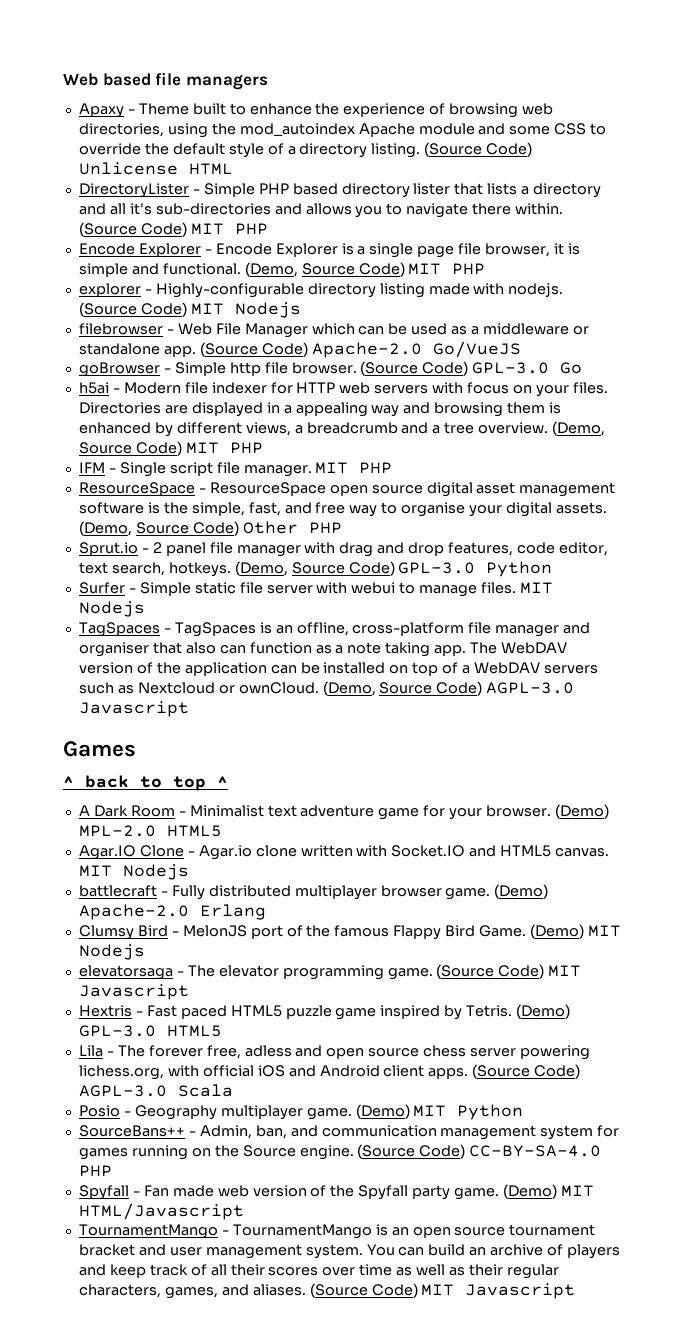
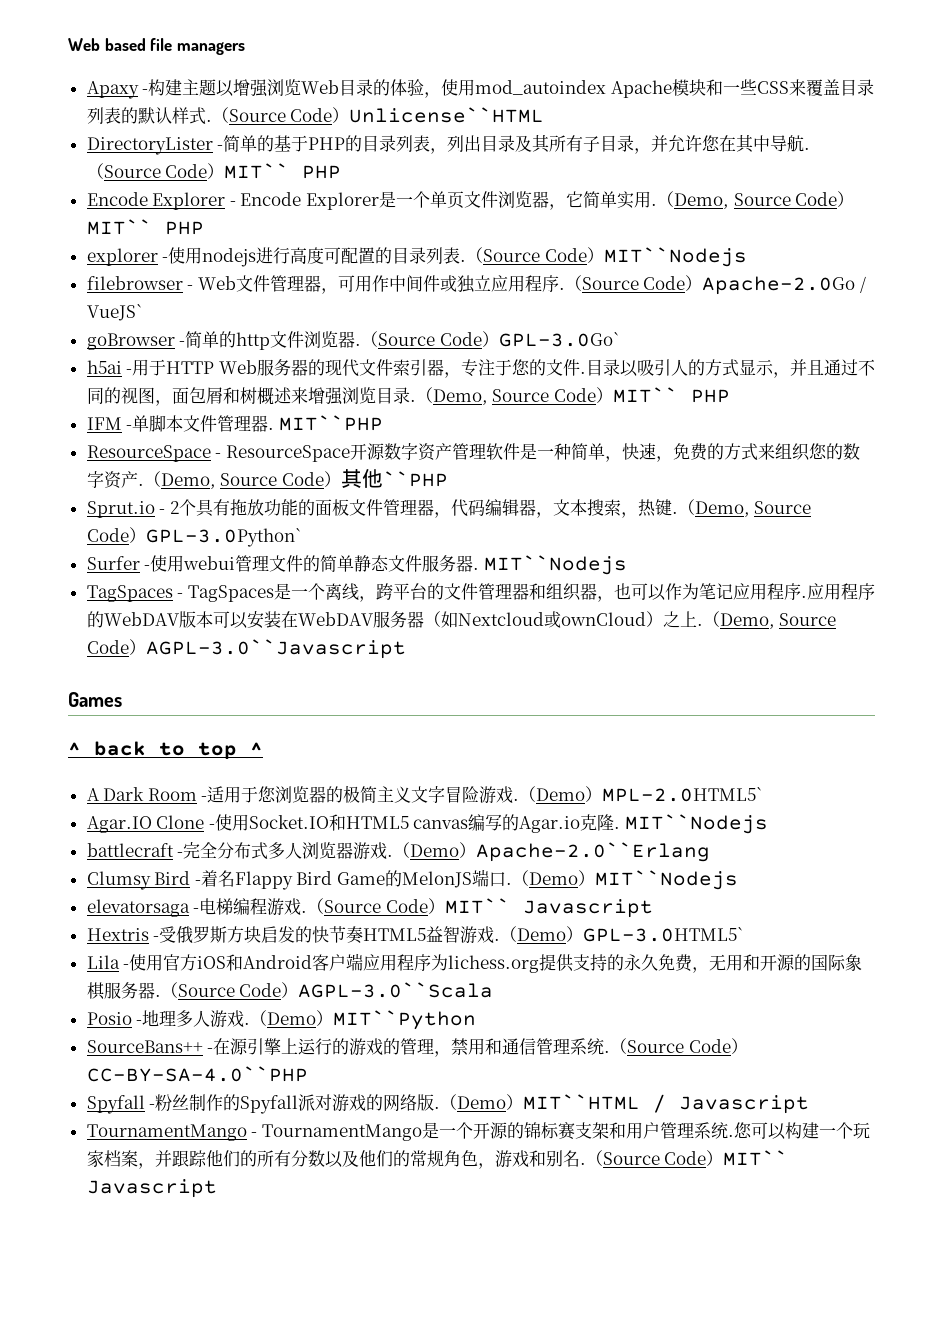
- Apaxy - Theme built to enhance the experience of browsing web directories, using the mod_autoindex Apache module and some CSS to override the default style of a directory listing. (Source Code) Unlicense HTML
- DirectoryLister - Simple PHP based directory lister that lists a directory and all it's sub-directories and allows you to navigate there within. (Source Code) MIT PHP
+ Apaxy -构建主题以增强浏览Web目录的体验，使用mod_autoindex Apache模块和一些CSS来覆盖目录列表的默认样式.（Source Code）Unlicense``HTML
+ DirectoryLister -简单的基于PHP的目录列表，列出目录及其所有子目录，并允许您在其中导航.（Source Code）MIT`` PHP
- Encode Explorer - Encode Explorer is a single page file browser, it is simple and functional. (Demo, Source Code) MIT PHP
- explorer - Highly-configurable directory listing made with nodejs. (Source Code) MIT Nodejs
- filebrowser - Web File Manager which can be used as a middleware or standalone app. (Source Code) Apache-2.0 Go/VueJS
- goBrowser - Simple http file browser. (Source Code) GPL-3.0 Go
- h5ai - Modern file indexer for HTTP web servers with focus on your files. Directories are displayed in a appealing way and browsing them is enhanced by different views, a breadcrumb and a tree overview. (Demo, Source Code) MIT PHP
- IFM - Single script file manager. MIT PHP
- ResourceSpace - ResourceSpace open source digital asset management software is the simple, fast, and free way to organise your digital assets. (Demo, Source Code) Other PHP
- Sprut.io - 2 panel file manager with drag and drop features, code editor, text search, hotkeys. (Demo, Source Code) GPL-3.0 Python
- Surfer - Simple static file server with webui to manage files. MIT Nodejs
- TagSpaces - TagSpaces is an offline, cross-platform file manager and organiser that also can function as a note taking app. The WebDAV version of the application can be installed on top of a WebDAV servers such as Nextcloud or ownCloud. (Demo, Source Code) AGPL-3.0 Javascript
+ Encode Explorer - Encode Explorer是一个单页文件浏览器，它简单实用.（Demo, Source Code）MIT`` PHP
+ explorer -使用nodejs进行高度可配置的目录列表.（Source Code）MIT``Nodejs
+ filebrowser - Web文件管理器，可用作中间件或独立应用程序.（Source Code）Apache-2.0Go / VueJS`
+ goBrowser -简单的http文件浏览器.（Source Code）GPL-3.0Go`
+ h5ai -用于HTTP Web服务器的现代文件索引器，专注于您的文件.目录以吸引人的方式显示，并且通过不同的视图，面包屑和树概述来增强浏览目录.（Demo, Source Code）MIT`` PHP
+ IFM -单脚本文件管理器. MIT``PHP
+ ResourceSpace - ResourceSpace开源数字资产管理软件是一种简单，快速，免费的方式来组织您的数字资产.（Demo, Source Code）其他``PHP
+ Sprut.io - 2个具有拖放功能的面板文件管理器，代码编辑器，文本搜索，热键.（Demo, Source Code）GPL-3.0Python`
+ Surfer -使用webui管理文件的简单静态文件服务器. MIT``Nodejs
+ TagSpaces - TagSpaces是一个离线，跨平台的文件管理器和组织器，也可以作为笔记应用程序.应用程序的WebDAV版本可以安装在WebDAV服务器（如Nextcloud或ownCloud）之上.（Demo, Source Code）AGPL-3.0``Javascript
- A Dark Room - Minimalist text adventure game for your browser. (Demo) MPL-2.0 HTML5
- Agar.IO Clone - Agar.io clone written with Socket.IO and HTML5 canvas. MIT Nodejs
- battlecraft - Fully distributed multiplayer browser game. (Demo) Apache-2.0 Erlang
- Clumsy Bird - MelonJS port of the famous Flappy Bird Game. (Demo) MIT Nodejs
- elevatorsaga - The elevator programming game. (Source Code) MIT Javascript
- Hextris - Fast paced HTML5 puzzle game inspired by Tetris. (Demo) GPL-3.0 HTML5
- Lila - The forever free, adless and open source chess server powering lichess.org, with official iOS and Android client apps. (Source Code) AGPL-3.0 Scala
- Posio - Geography multiplayer game. (Demo) MIT Python
- SourceBans++ - Admin, ban, and communication management system for games running on the Source engine. (Source Code) CC-BY-SA-4.0 PHP
- Spyfall - Fan made web version of the Spyfall party game. (Demo) MIT HTML/Javascript
- TournamentMango - TournamentMango is an open source tournament bracket and user management system. You can build an archive of players and keep track of all their scores over time as well as their regular characters, games, and aliases. (Source Code) MIT Javascript
+ A Dark Room -适用于您浏览器的极简主义文字冒险游戏.（Demo）MPL-2.0HTML5`
+ Agar.IO Clone -使用Socket.IO和HTML5 canvas编写的Agar.io克隆. MIT``Nodejs
+ battlecraft -完全分布式多人浏览器游戏.（Demo）Apache-2.0``Erlang
+ Clumsy Bird -着名Flappy Bird Game的MelonJS端口.（Demo）MIT``Nodejs
+ elevatorsaga -电梯编程游戏.（Source Code）MIT`` Javascript
+ Hextris -受俄罗斯方块启发的快节奏HTML5益智游戏.（Demo）GPL-3.0HTML5`
+ Lila -使用官方iOS和Android客户端应用程序为lichess.org提供支持的永久免费，无用和开源的国际象棋服务器.（Source Code）AGPL-3.0``Scala
+ Posio -地理多人游戏.（Demo）MIT``Python
+ SourceBans++ -在源引擎上运行的游戏的管理，禁用和通信管理系统.（Source Code）CC-BY-SA-4.0``PHP
+ Spyfall -粉丝制作的Spyfall派对游戏的网络版.（Demo）MIT``HTML / Javascript
+ TournamentMango - TournamentMango是一个开源的锦标赛支架和用户管理系统.您可以构建一个玩家档案，并跟踪他们的所有分数以及他们的常规角色，游戏和别名.（Source Code）MIT`` Javascript

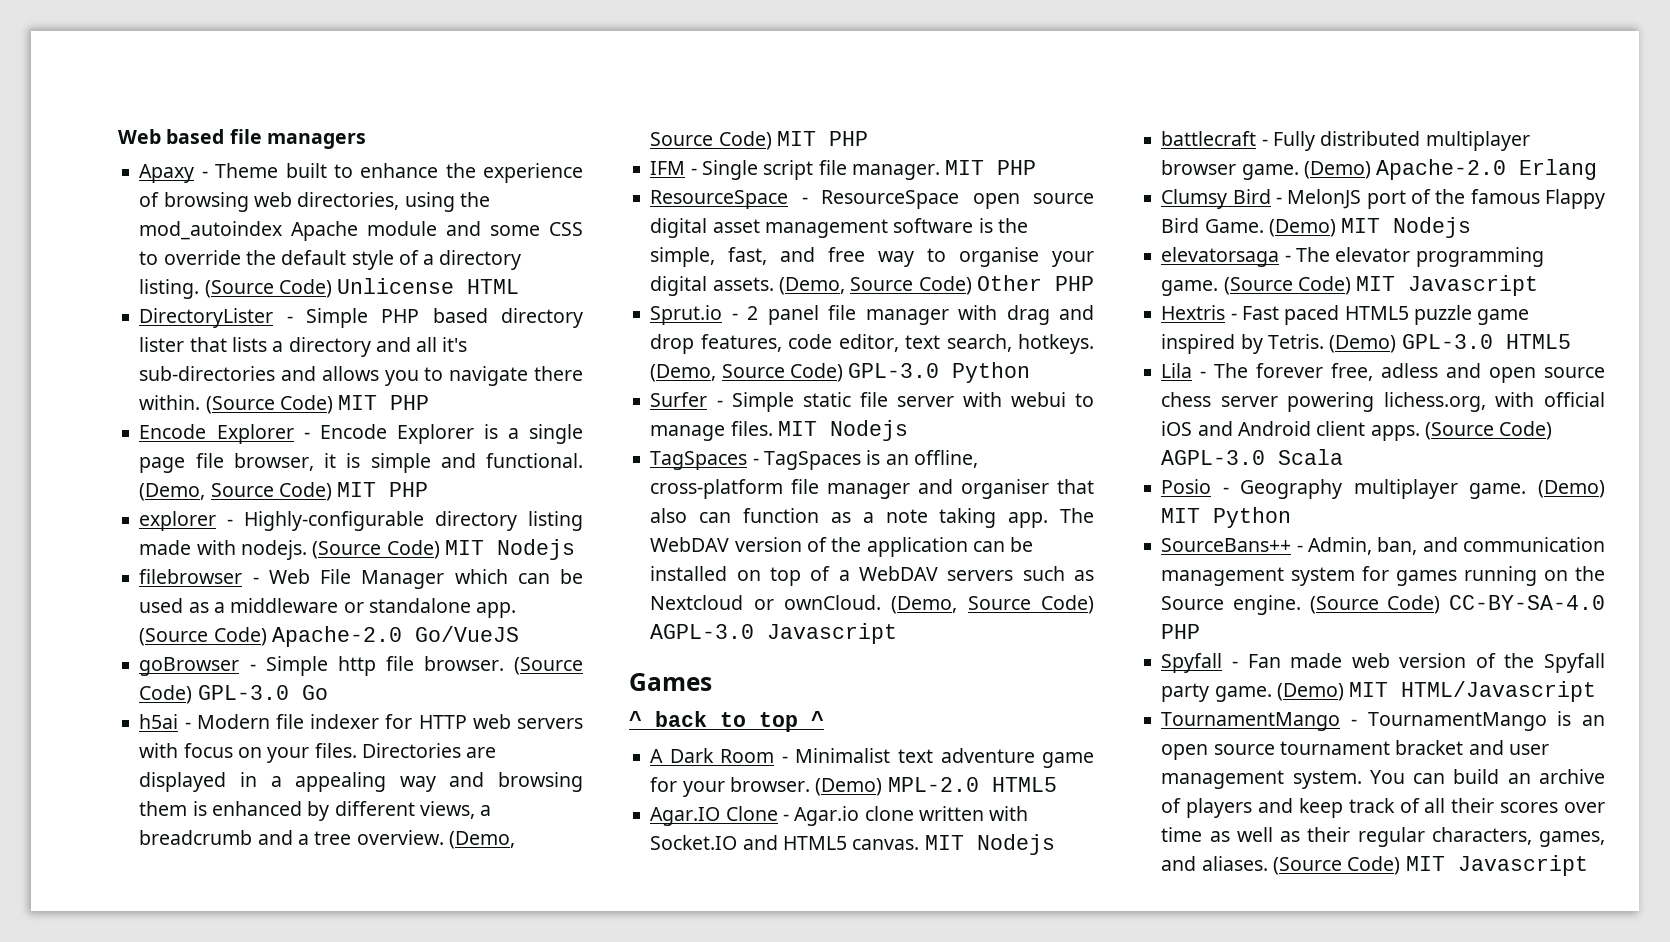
- Apaxy -构建主题以增强浏览Web目录的体验，使用mod_autoindex Apache模块和一些CSS来覆盖目录列表的默认样式.（Source Code）Unlicense``HTML
- DirectoryLister -简单的基于PHP的目录列表，列出目录及其所有子目录，并允许您在其中导航.（Source Code）MIT`` PHP
+ Apaxy - Theme built to enhance the experience of browsing web directories, using the mod_autoindex Apache module and some CSS to override the default style of a directory listing. (Source Code) Unlicense HTML
+ DirectoryLister - Simple PHP based directory lister that lists a directory and all it's sub-directories and allows you to navigate there within. (Source Code) MIT PHP
- Encode Explorer - Encode Explorer是一个单页文件浏览器，它简单实用.（Demo, Source Code）MIT`` PHP
- explorer -使用nodejs进行高度可配置的目录列表.（Source Code）MIT``Nodejs
- filebrowser - Web文件管理器，可用作中间件或独立应用程序.（Source Code）Apache-2.0Go / VueJS`
- goBrowser -简单的http文件浏览器.（Source Code）GPL-3.0Go`
- h5ai -用于HTTP Web服务器的现代文件索引器，专注于您的文件.目录以吸引人的方式显示，并且通过不同的视图，面包屑和树概述来增强浏览目录.（Demo, Source Code）MIT`` PHP
- IFM -单脚本文件管理器. MIT``PHP
- ResourceSpace - ResourceSpace开源数字资产管理软件是一种简单，快速，免费的方式来组织您的数字资产.（Demo, Source Code）其他``PHP
- Sprut.io - 2个具有拖放功能的面板文件管理器，代码编辑器，文本搜索，热键.（Demo, Source Code）GPL-3.0Python`
- Surfer -使用webui管理文件的简单静态文件服务器. MIT``Nodejs
- TagSpaces - TagSpaces是一个离线，跨平台的文件管理器和组织器，也可以作为笔记应用程序.应用程序的WebDAV版本可以安装在WebDAV服务器（如Nextcloud或ownCloud）之上.（Demo, Source Code）AGPL-3.0``Javascript
+ Encode Explorer - Encode Explorer is a single page file browser, it is simple and functional. (Demo, Source Code) MIT PHP
+ explorer - Highly-configurable directory listing made with nodejs. (Source Code) MIT Nodejs
+ filebrowser - Web File Manager which can be used as a middleware or standalone app. (Source Code) Apache-2.0 Go/VueJS
+ goBrowser - Simple http file browser. (Source Code) GPL-3.0 Go
+ h5ai - Modern file indexer for HTTP web servers with focus on your files. Directories are displayed in a appealing way and browsing them is enhanced by different views, a breadcrumb and a tree overview. (Demo, Source Code) MIT PHP
+ IFM - Single script file manager. MIT PHP
+ ResourceSpace - ResourceSpace open source digital asset management software is the simple, fast, and free way to organise your digital assets. (Demo, Source Code) Other PHP
+ Sprut.io - 2 panel file manager with drag and drop features, code editor, text search, hotkeys. (Demo, Source Code) GPL-3.0 Python
+ Surfer - Simple static file server with webui to manage files. MIT Nodejs
+ TagSpaces - TagSpaces is an offline, cross-platform file manager and organiser that also can function as a note taking app. The WebDAV version of the application can be installed on top of a WebDAV servers such as Nextcloud or ownCloud. (Demo, Source Code) AGPL-3.0 Javascript
- A Dark Room -适用于您浏览器的极简主义文字冒险游戏.（Demo）MPL-2.0HTML5`
- Agar.IO Clone -使用Socket.IO和HTML5 canvas编写的Agar.io克隆. MIT``Nodejs
- battlecraft -完全分布式多人浏览器游戏.（Demo）Apache-2.0``Erlang
- Clumsy Bird -着名Flappy Bird Game的MelonJS端口.（Demo）MIT``Nodejs
- elevatorsaga -电梯编程游戏.（Source Code）MIT`` Javascript
- Hextris -受俄罗斯方块启发的快节奏HTML5益智游戏.（Demo）GPL-3.0HTML5`
- Lila -使用官方iOS和Android客户端应用程序为lichess.org提供支持的永久免费，无用和开源的国际象棋服务器.（Source Code）AGPL-3.0``Scala
- Posio -地理多人游戏.（Demo）MIT``Python
- SourceBans++ -在源引擎上运行的游戏的管理，禁用和通信管理系统.（Source Code）CC-BY-SA-4.0``PHP
- Spyfall -粉丝制作的Spyfall派对游戏的网络版.（Demo）MIT``HTML / Javascript
- TournamentMango - TournamentMango是一个开源的锦标赛支架和用户管理系统.您可以构建一个玩家档案，并跟踪他们的所有分数以及他们的常规角色，游戏和别名.（Source Code）MIT`` Javascript
+ A Dark Room - Minimalist text adventure game for your browser. (Demo) MPL-2.0 HTML5
+ Agar.IO Clone - Agar.io clone written with Socket.IO and HTML5 canvas. MIT Nodejs
+ battlecraft - Fully distributed multiplayer browser game. (Demo) Apache-2.0 Erlang
+ Clumsy Bird - MelonJS port of the famous Flappy Bird Game. (Demo) MIT Nodejs
+ elevatorsaga - The elevator programming game. (Source Code) MIT Javascript
+ Hextris - Fast paced HTML5 puzzle game inspired by Tetris. (Demo) GPL-3.0 HTML5
+ Lila - The forever free, adless and open source chess server powering lichess.org, with official iOS and Android client apps. (Source Code) AGPL-3.0 Scala
+ Posio - Geography multiplayer game. (Demo) MIT Python
+ SourceBans++ - Admin, ban, and communication management system for games running on the Source engine. (Source Code) CC-BY-SA-4.0 PHP
+ Spyfall - Fan made web version of the Spyfall party game. (Demo) MIT HTML/Javascript
+ TournamentMango - TournamentMango is an open source tournament bracket and user management system. You can build an archive of players and keep track of all their scores over time as well as their regular characters, games, and aliases. (Source Code) MIT Javascript

